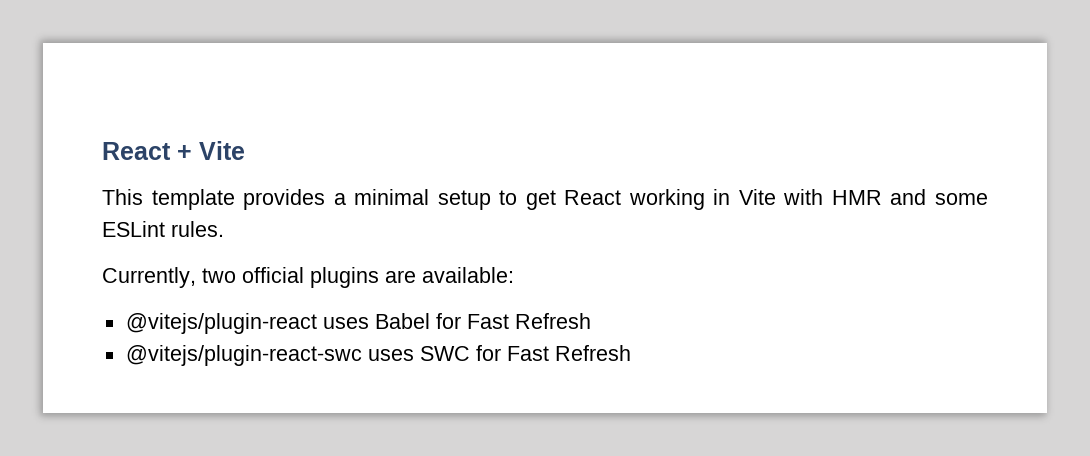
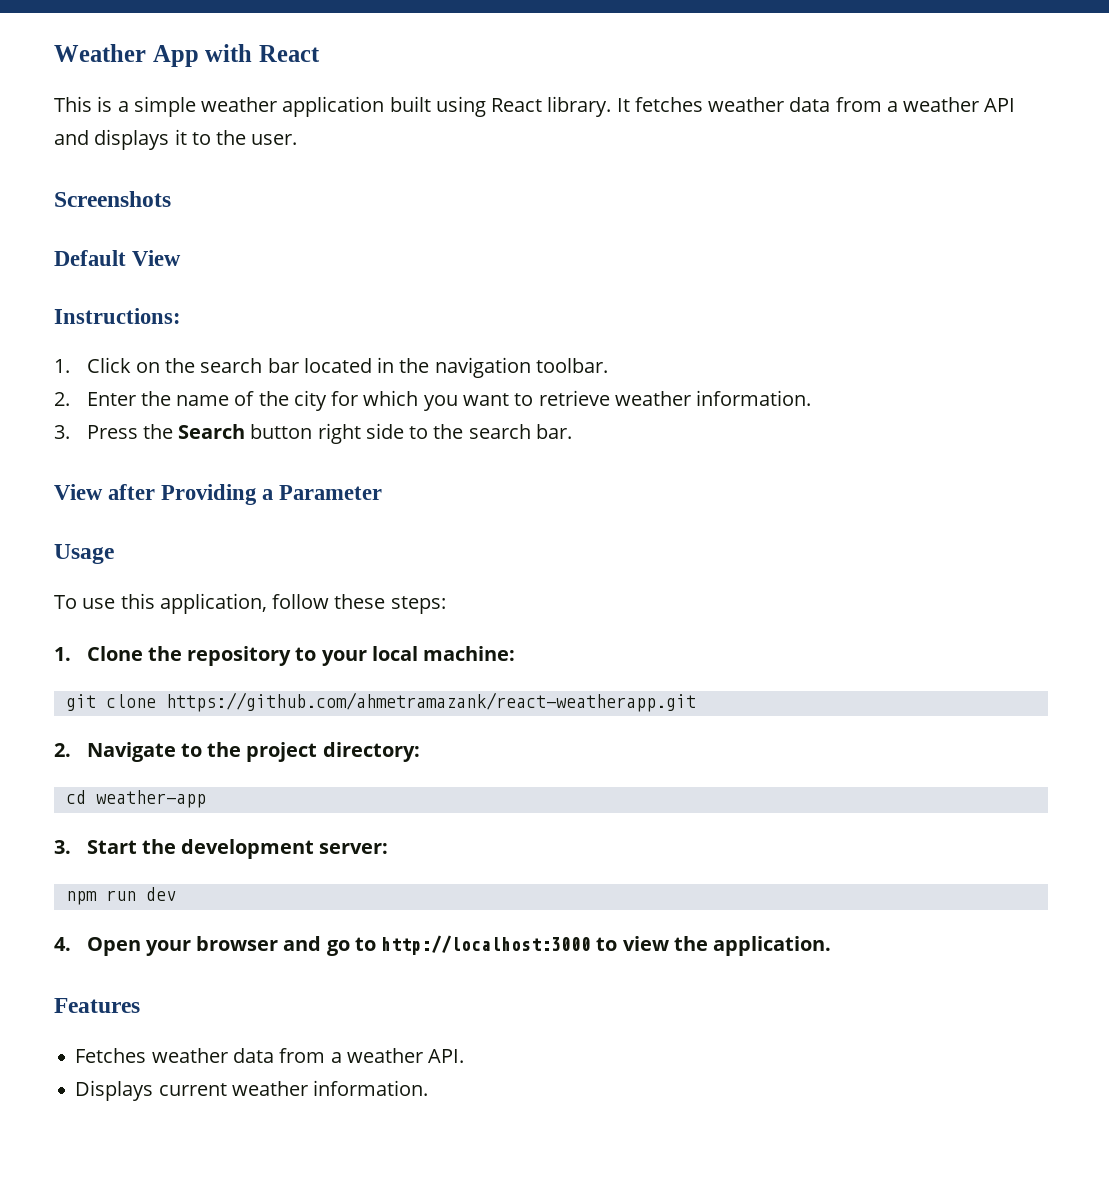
- React + Vite
+ Weather App with React
- This template provides a minimal setup to get React working in Vite with HMR and some ESLint rules.
- Currently, two official plugins are available:
- @vitejs/plugin-react uses Babel for Fast Refresh
- @vitejs/plugin-react-swc uses SWC for Fast Refresh
+ This is a simple weather application built using React library. It fetches weather data from a weather API and displays it to the user.
+ Screenshots
+ Default View
+ Instructions:
+ 1. Click on the search bar located in the navigation toolbar.
+ 2. Enter the name of the city for which you want to retrieve weather information.
+ 3. Press the Search button right side to the search bar.
+ View after Providing a Parameter
+ Usage
+ To use this application, follow these steps:
+ 1. Clone the repository to your local machine:
+ git clone https://github.com/ahmetramazank/react-weatherapp.git
+ 2. Navigate to the project directory:
+ cd weather-app
+ 3. Start the development server:
+ npm run dev
+ 4. Open your browser and go to http://localhost:3000 to view the application.
+ Features
+ Fetches weather data from a weather API.
+ Displays current weather information.

